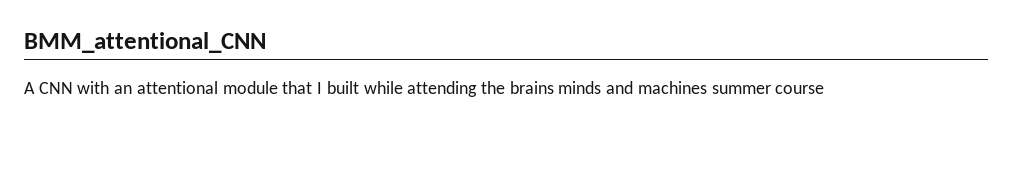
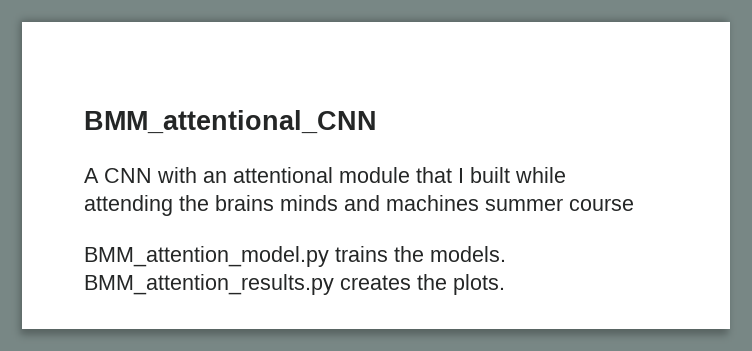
+ BMM_attention_model.py trains the models. BMM_attention_results.py creates the plots.

